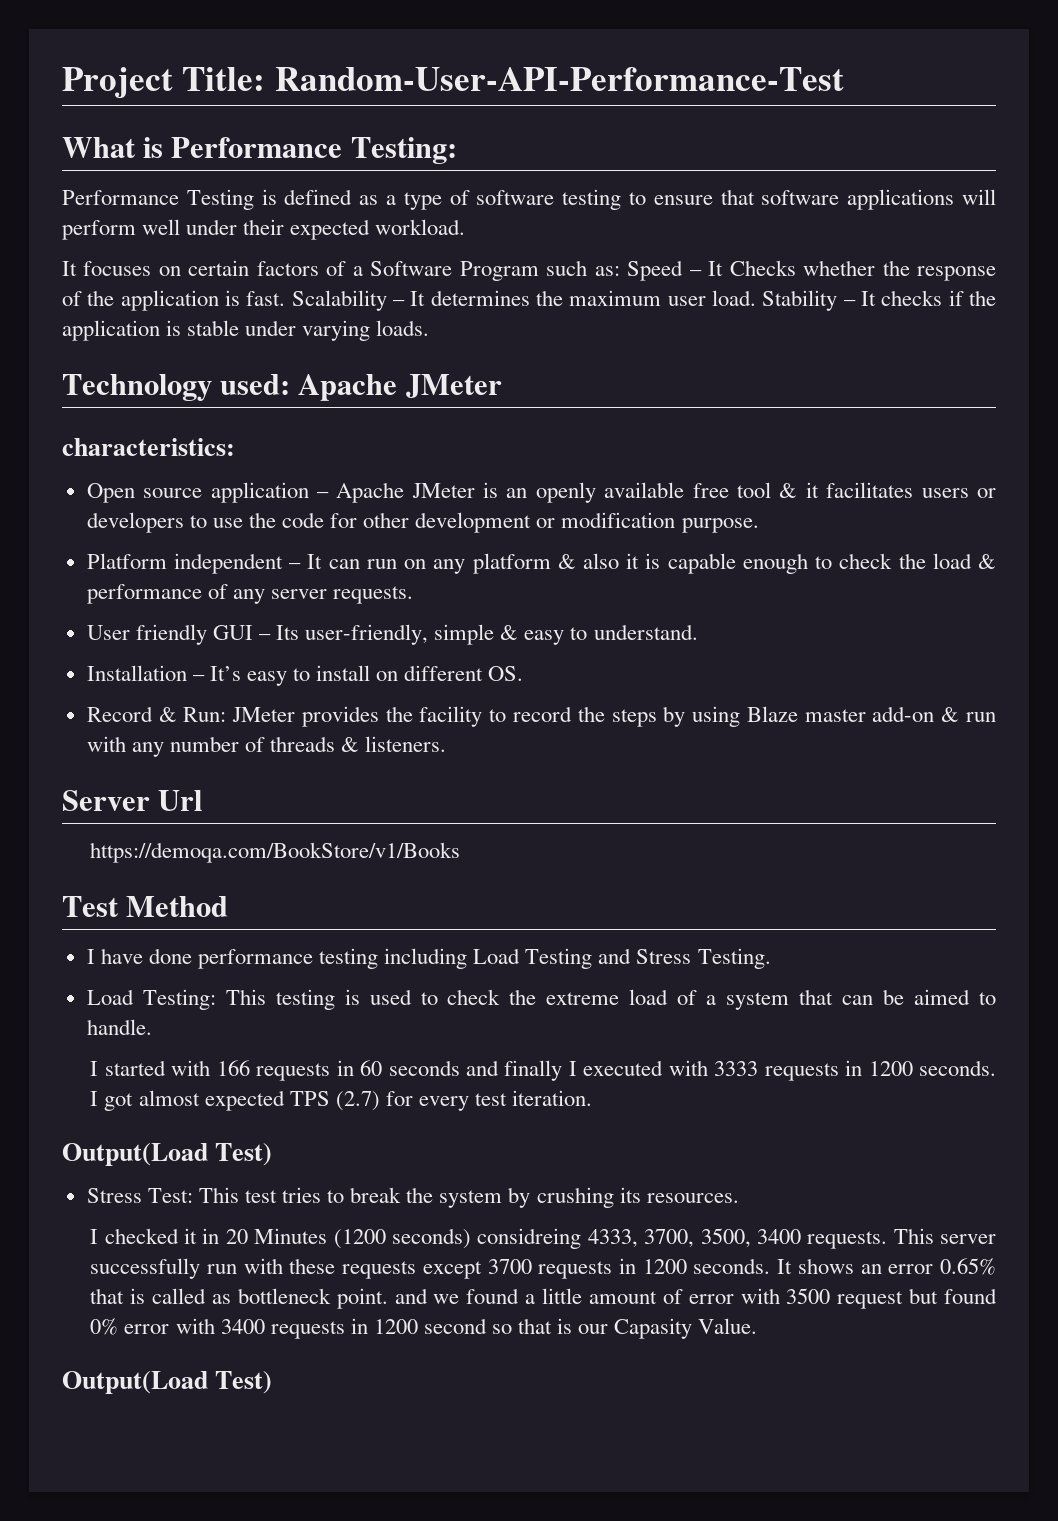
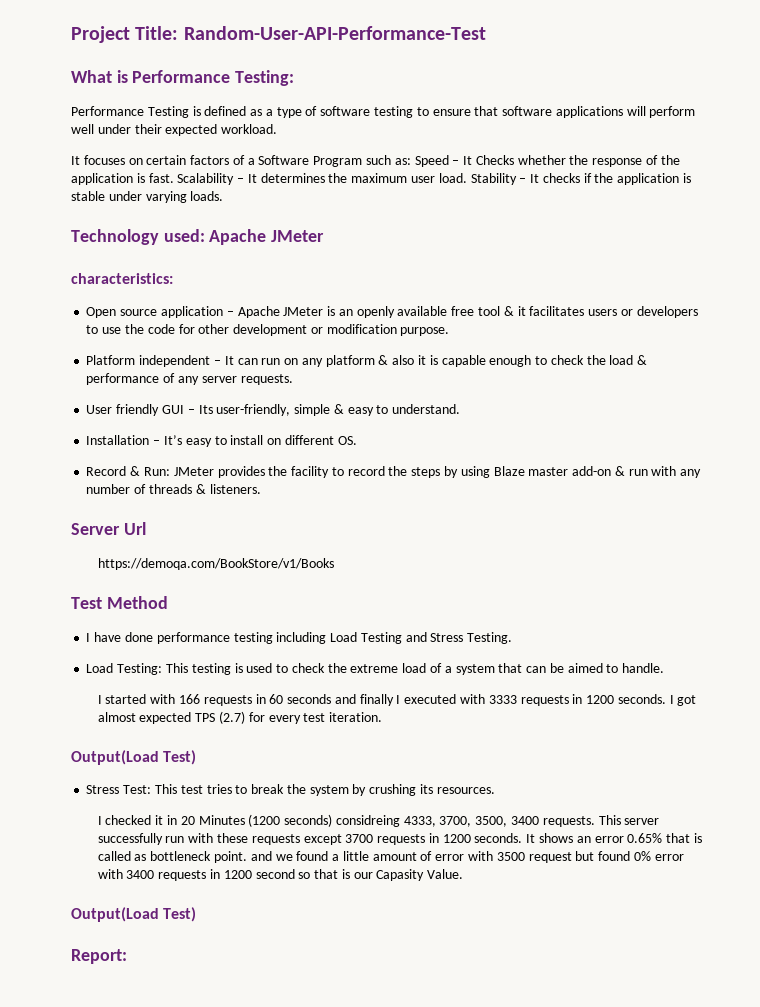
+ Report:

